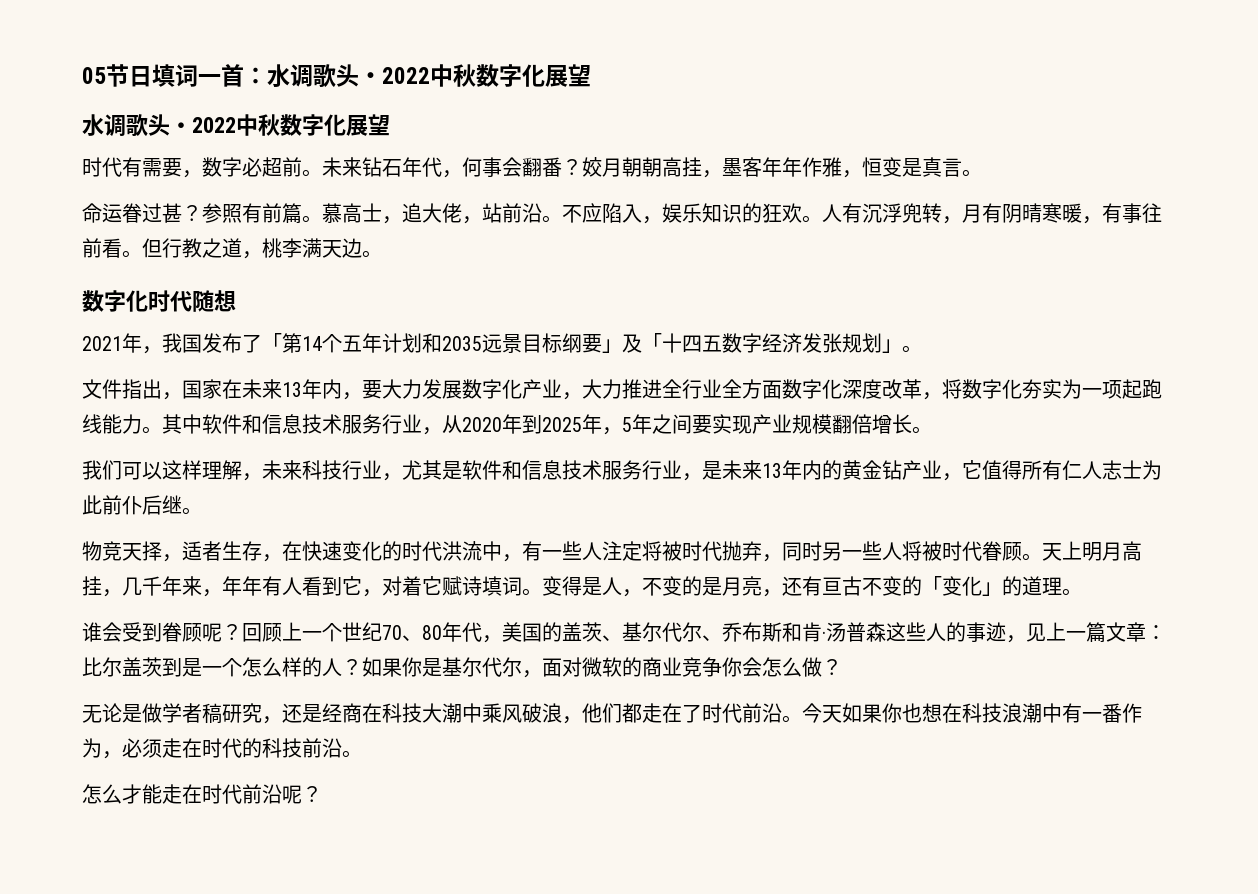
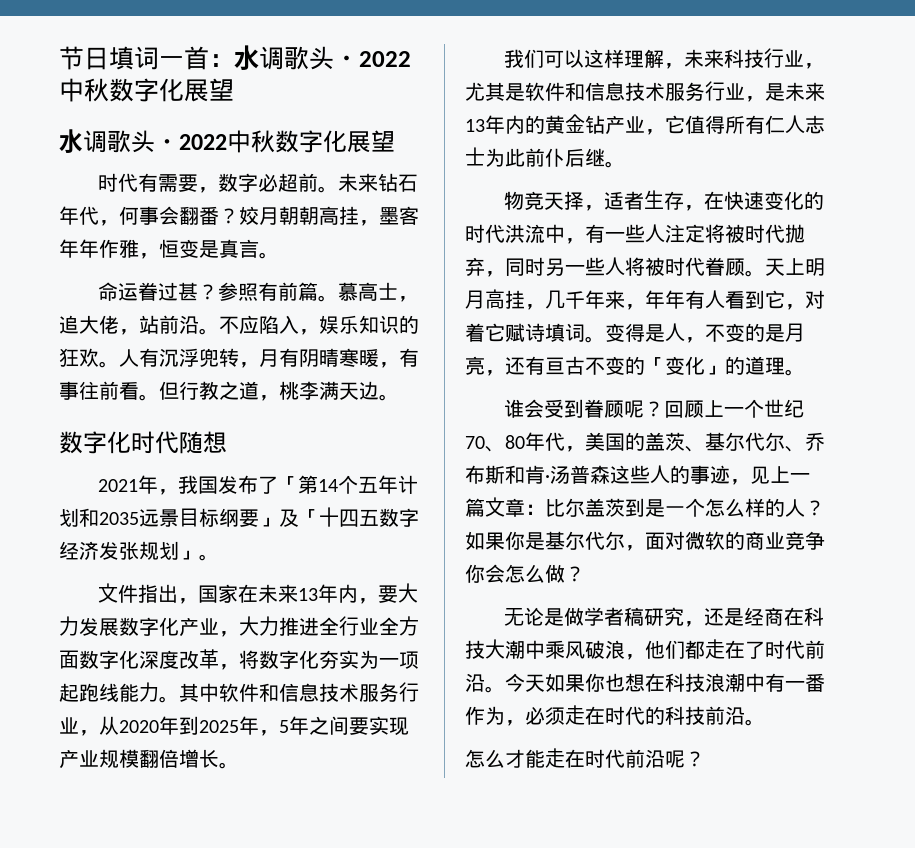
- 05节日填词一首：⽔调歌头・2022中秋数字化展望
+ 节日填词一首：⽔调歌头・2022中秋数字化展望

